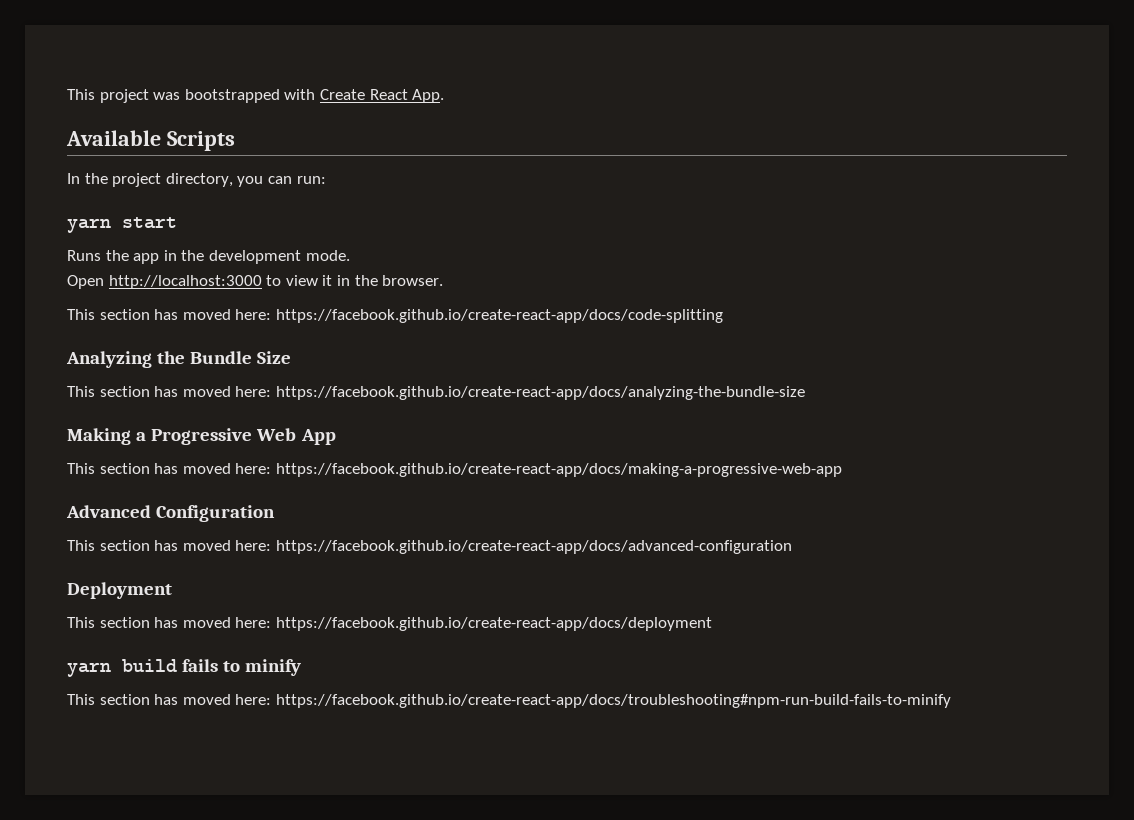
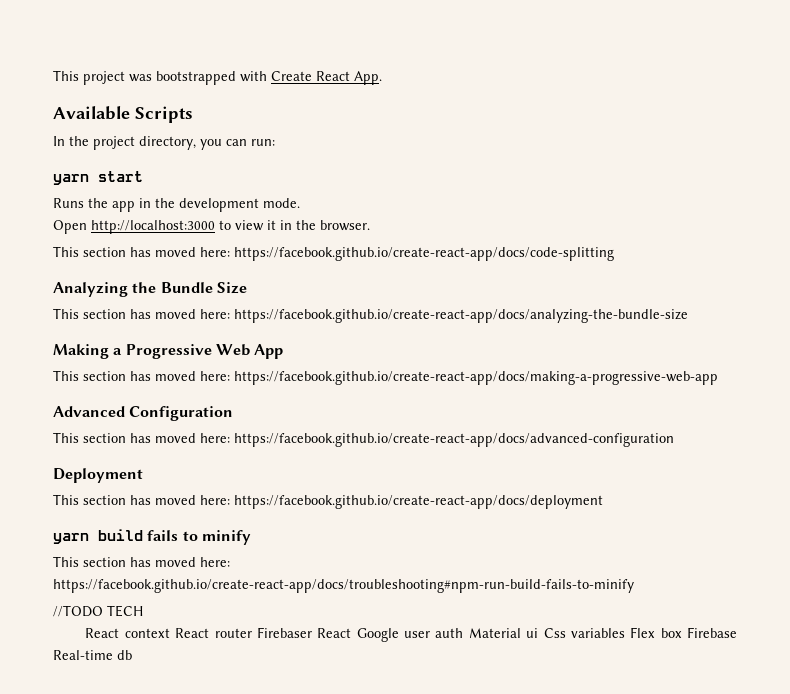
+ //TODO TECH
+ React context React router Firebaser React Google user auth Material ui Css variables Flex box Firebase Real-time db

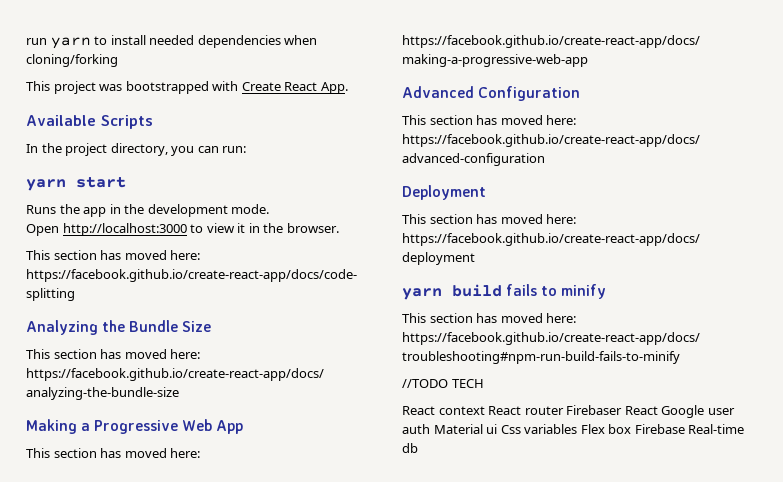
+ run yarn to install needed dependencies when cloning/forking

